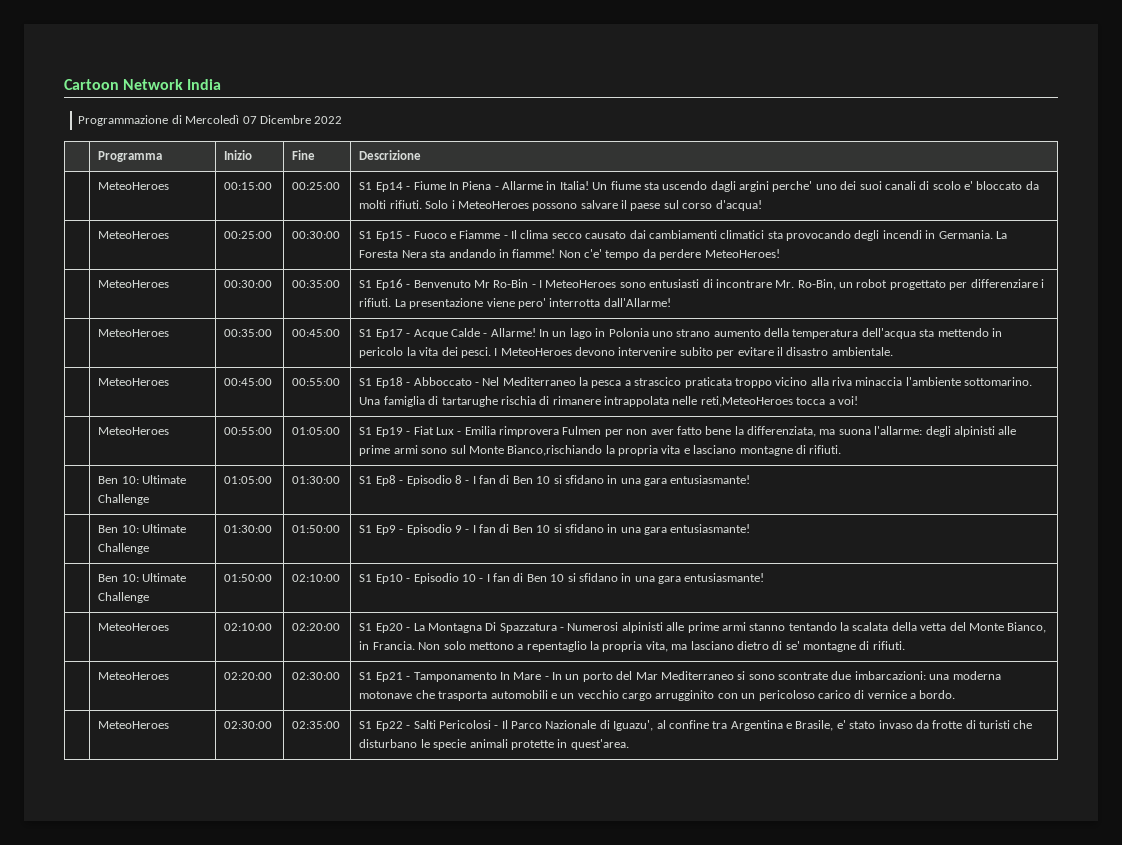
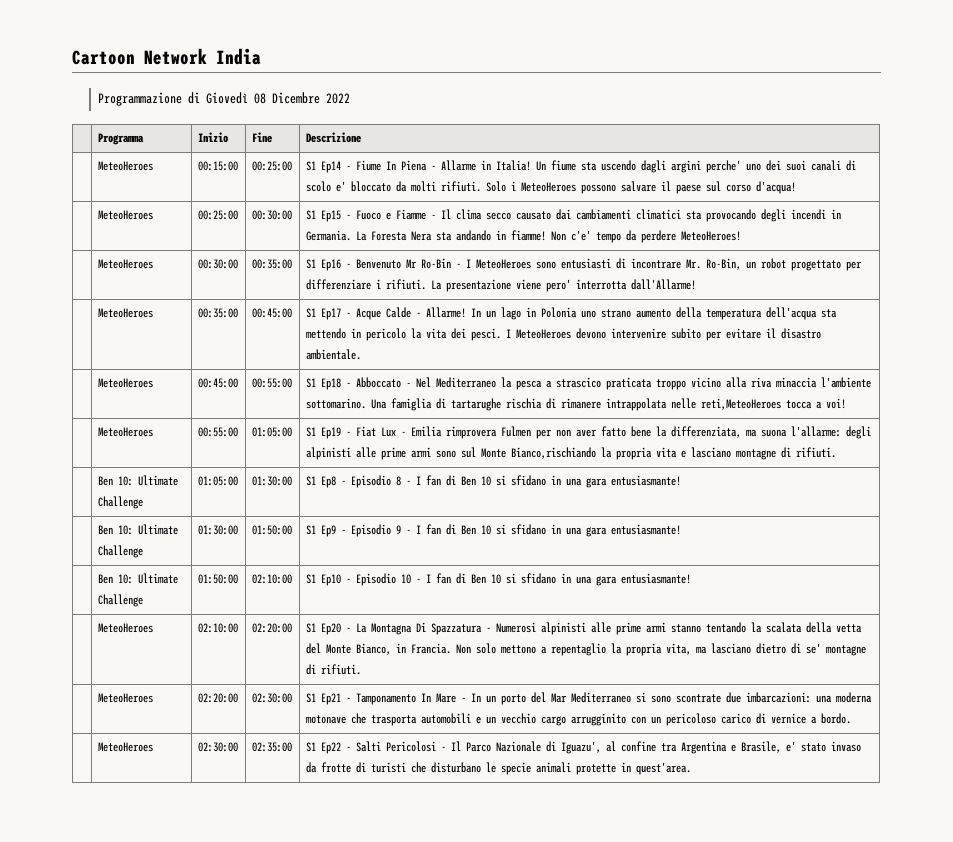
- Programmazione di Mercoledì 07 Dicembre 2022
+ Programmazione di Giovedì 08 Dicembre 2022

